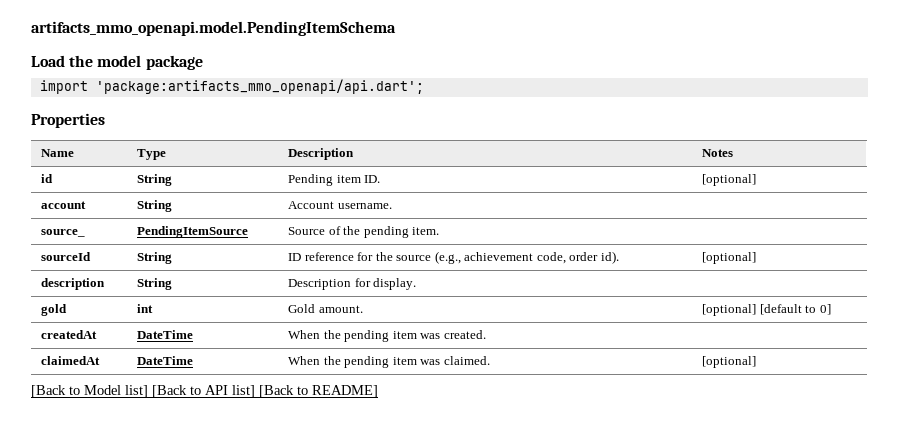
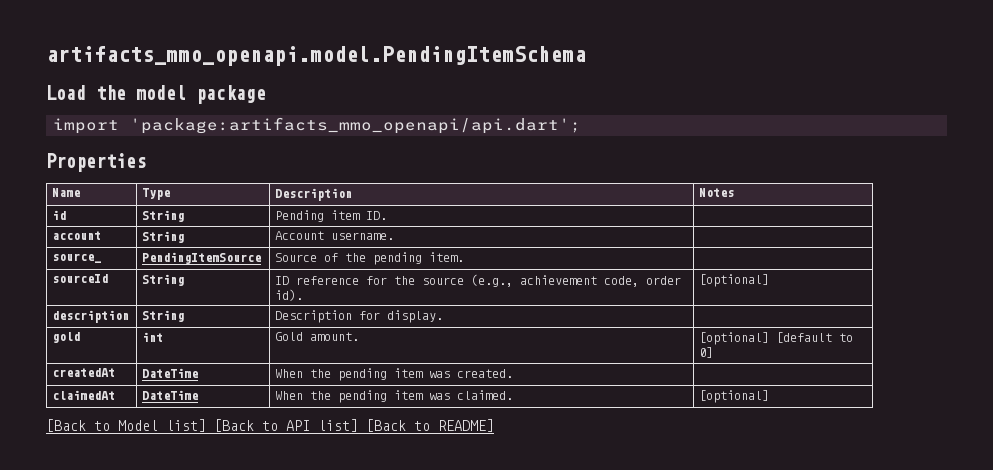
- id | String | Pending item ID. | [optional]
+ id | String | Pending item ID. |

